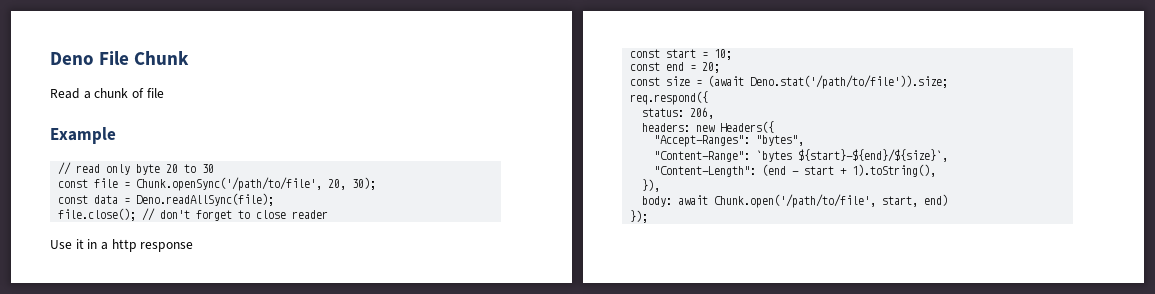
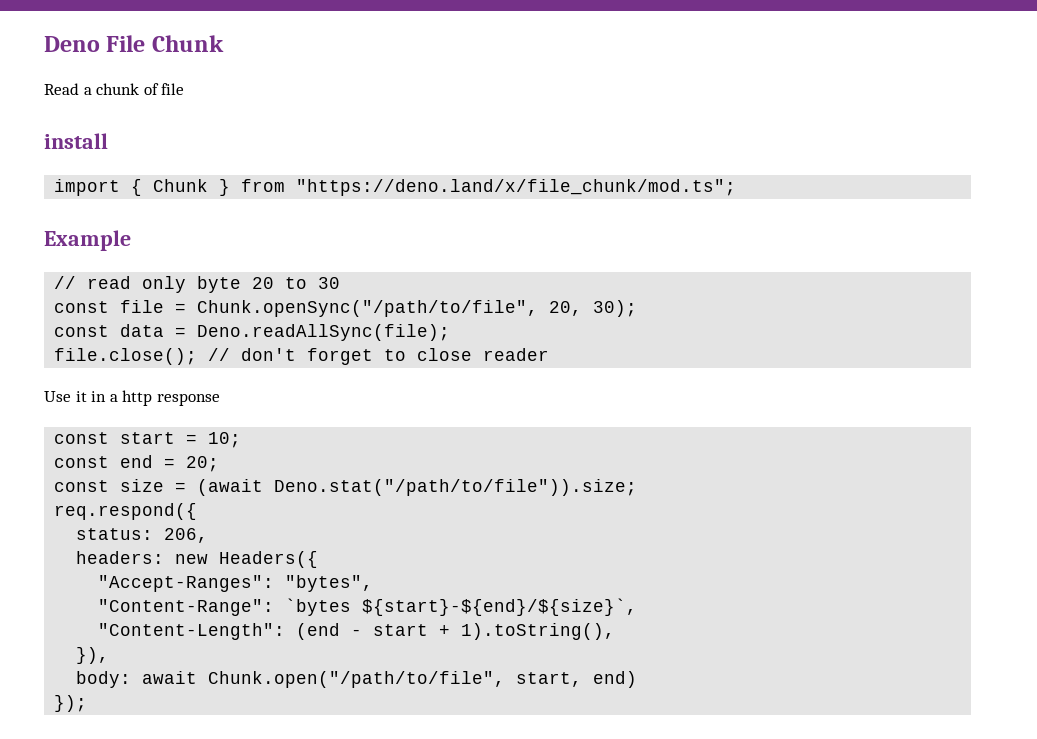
+ install
+ import { Chunk } from "https://deno.land/x/file_chunk/mod.ts";
- const file = Chunk.openSync('/path/to/file', 20, 30);
+ const file = Chunk.openSync("/path/to/file", 20, 30);
- const size = (await Deno.stat('/path/to/file')).size;
+ const size = (await Deno.stat("/path/to/file")).size;
- body: await Chunk.open('/path/to/file', start, end)
+ body: await Chunk.open("/path/to/file", start, end)

